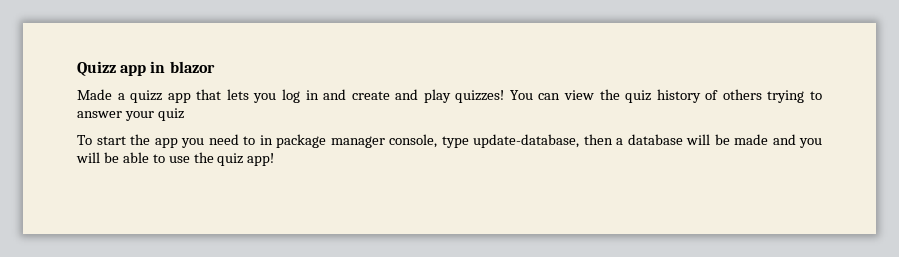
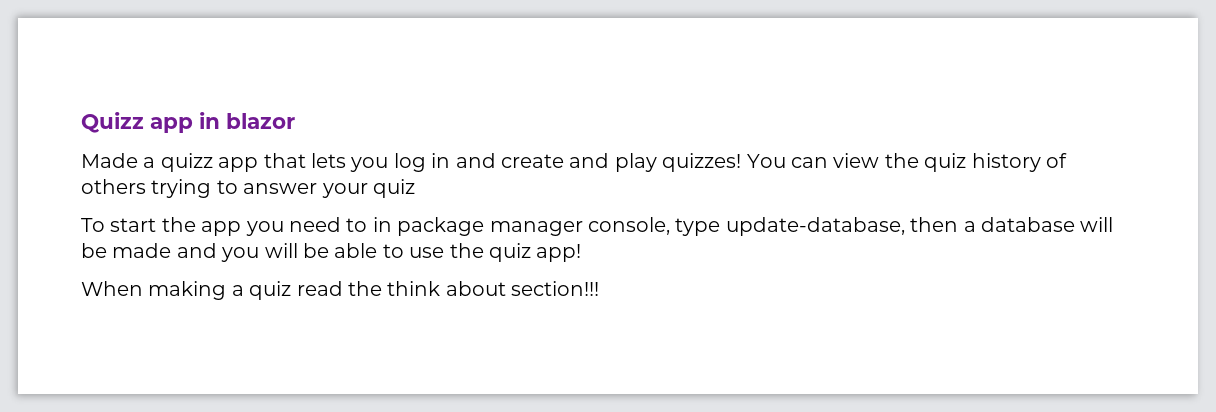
+ When making a quiz read the think about section!!!

